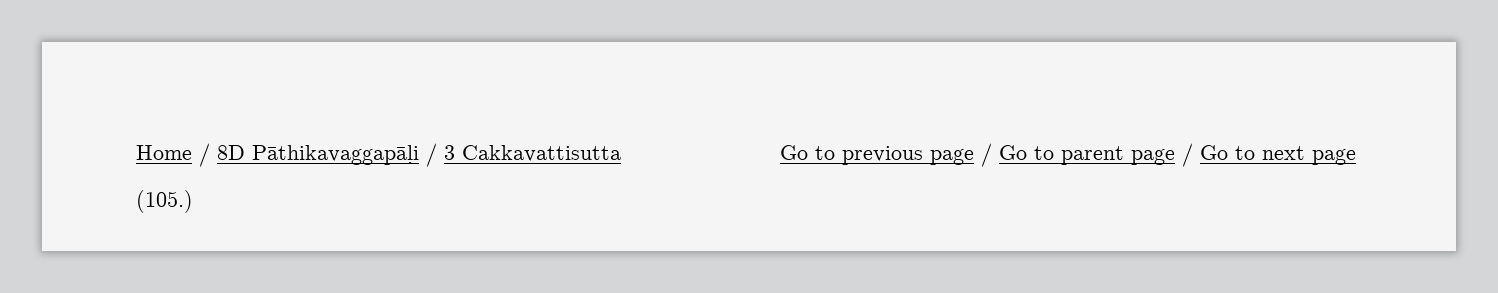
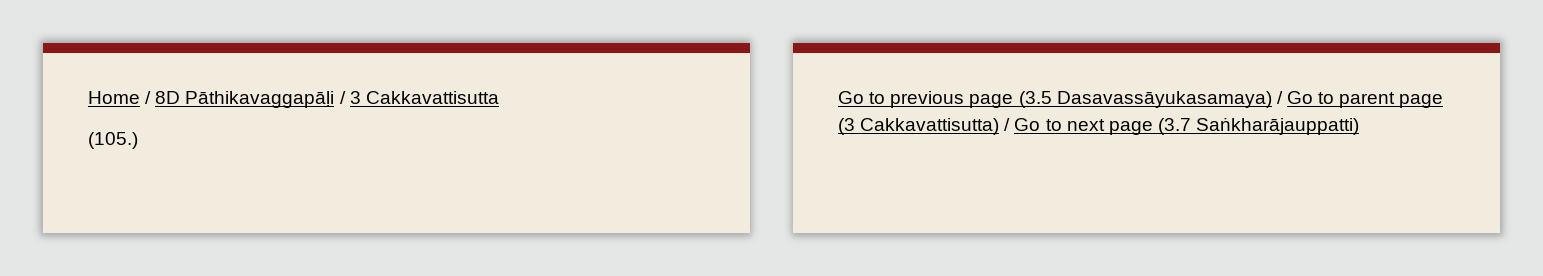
- Go to previous page / Go to parent page / Go to next page
+ Go to previous page (3.5 Dasavassāyukasamaya) / Go to parent page (3 Cakkavattisutta) / Go to next page (3.7 Saṅkharājauppatti)

